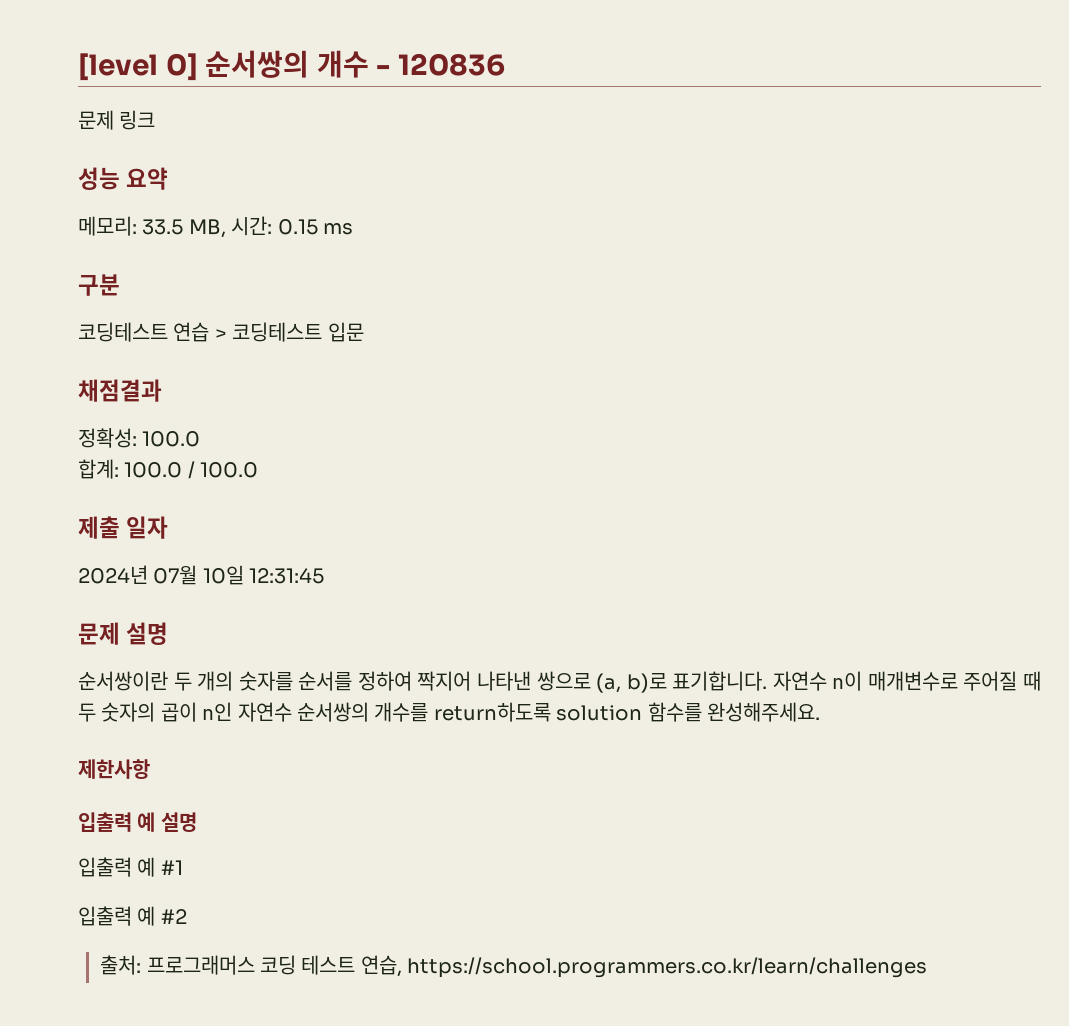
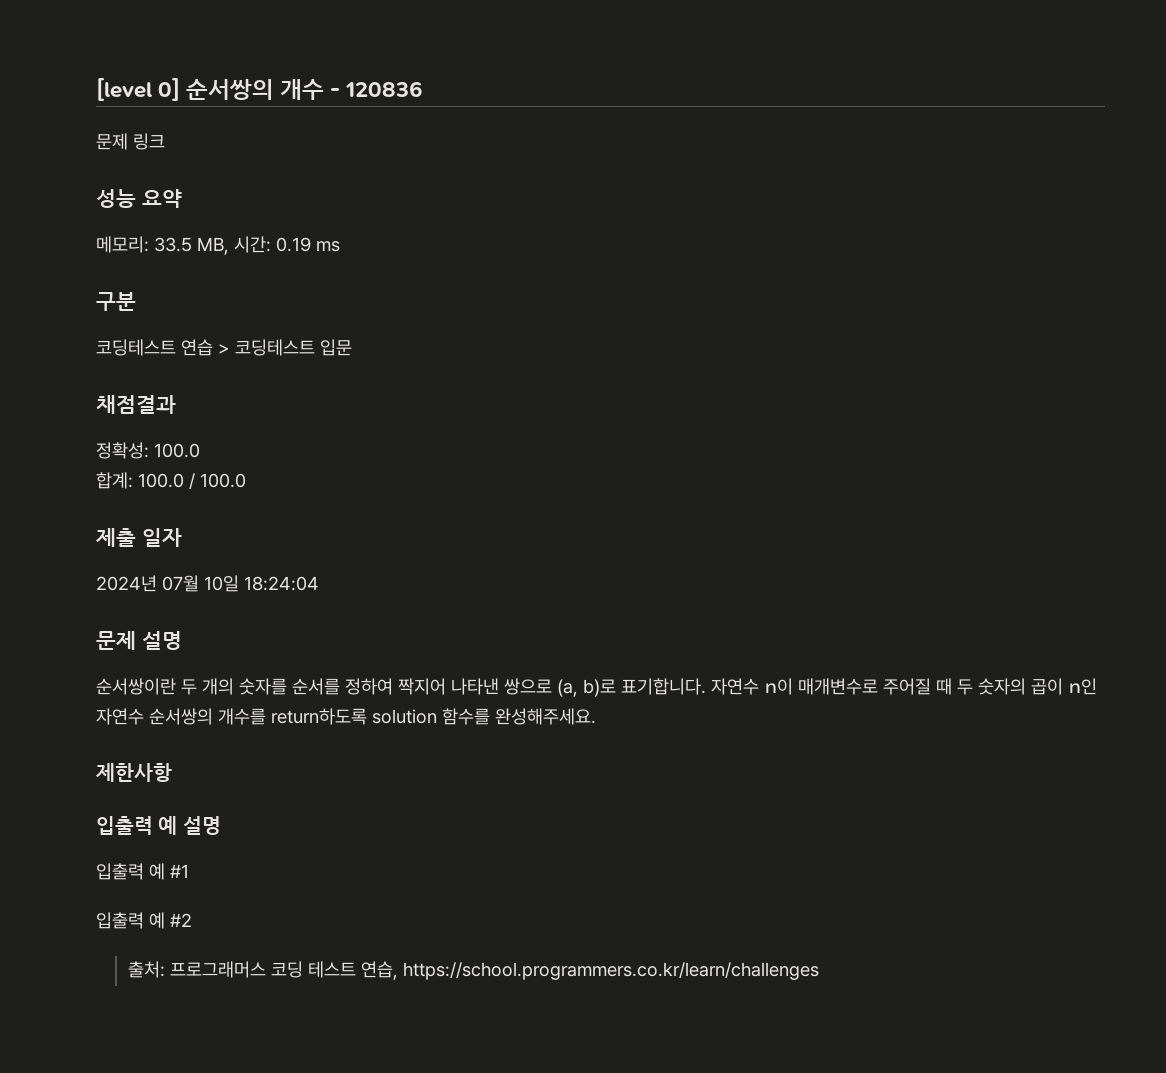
- 메모리: 33.5 MB, 시간: 0.15 ms
+ 메모리: 33.5 MB, 시간: 0.19 ms
- 2024년 07월 10일 12:31:45
+ 2024년 07월 10일 18:24:04

